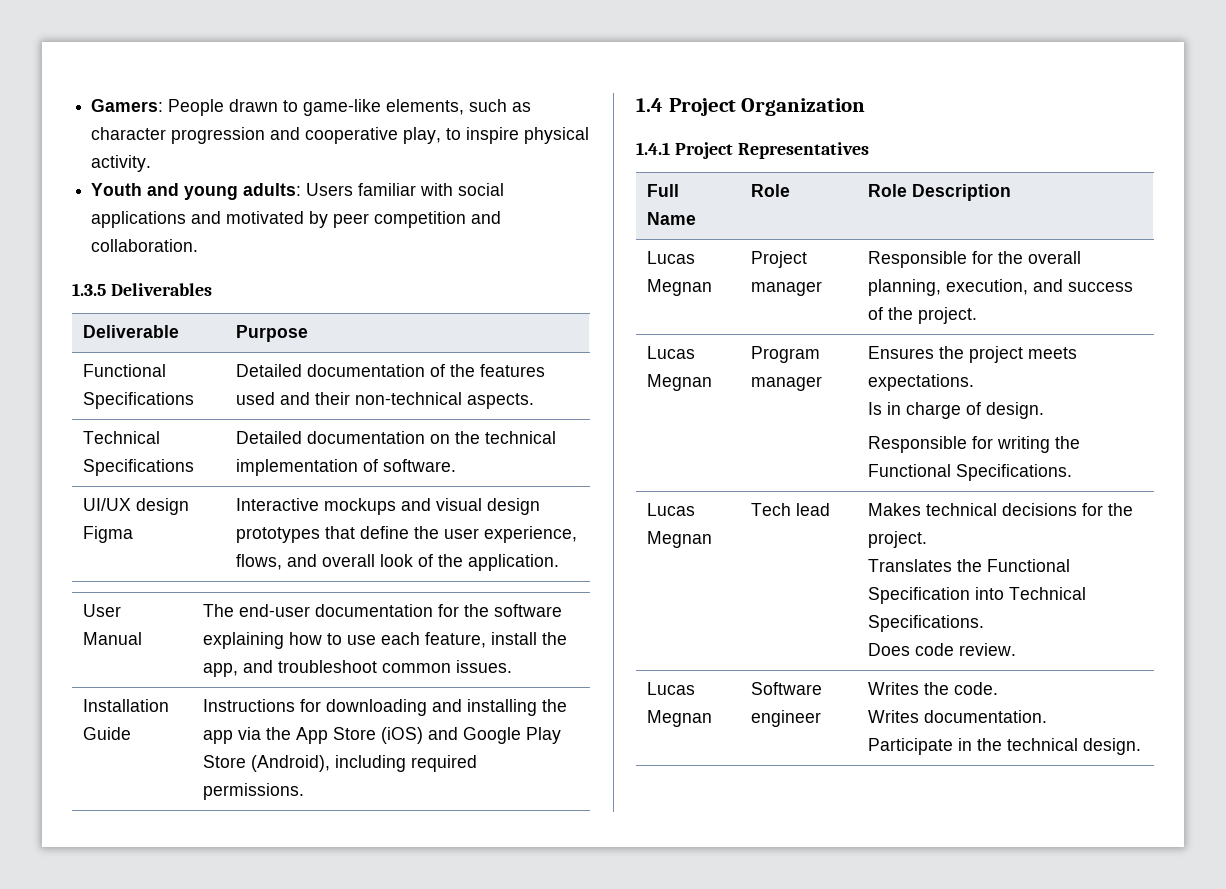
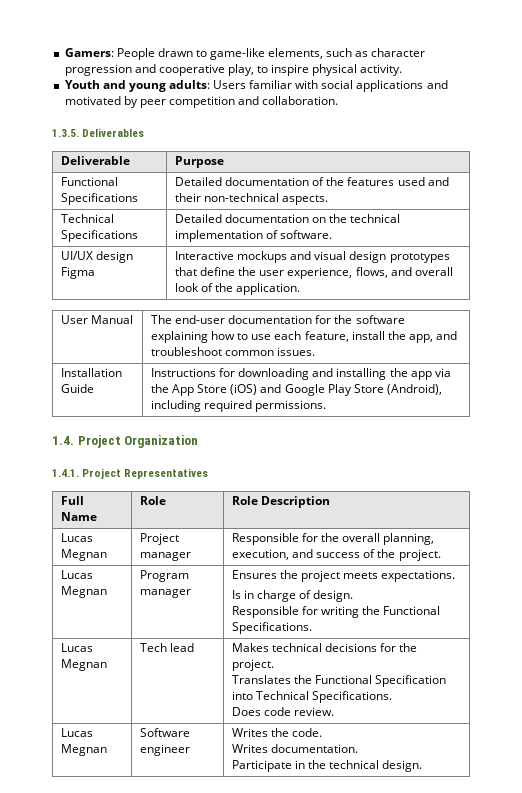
- 1.3.5 Deliverables
+ 1.3.5. Deliverables
- 1.4 Project Organization
+ 1.4. Project Organization
- 1.4.1 Project Representatives
+ 1.4.1. Project Representatives

